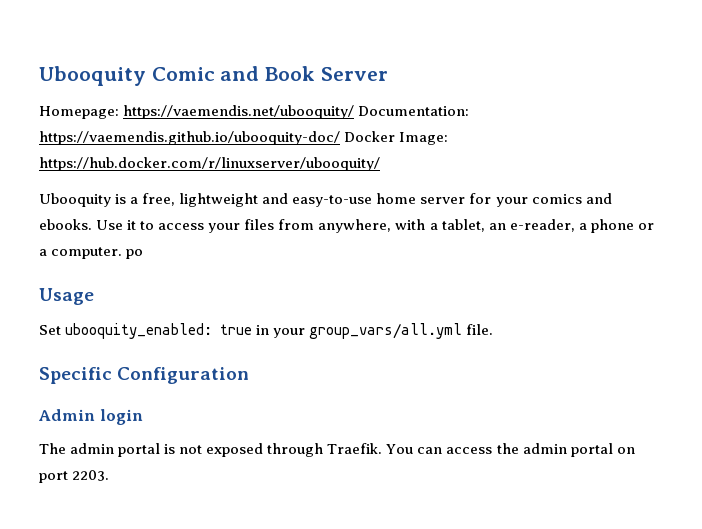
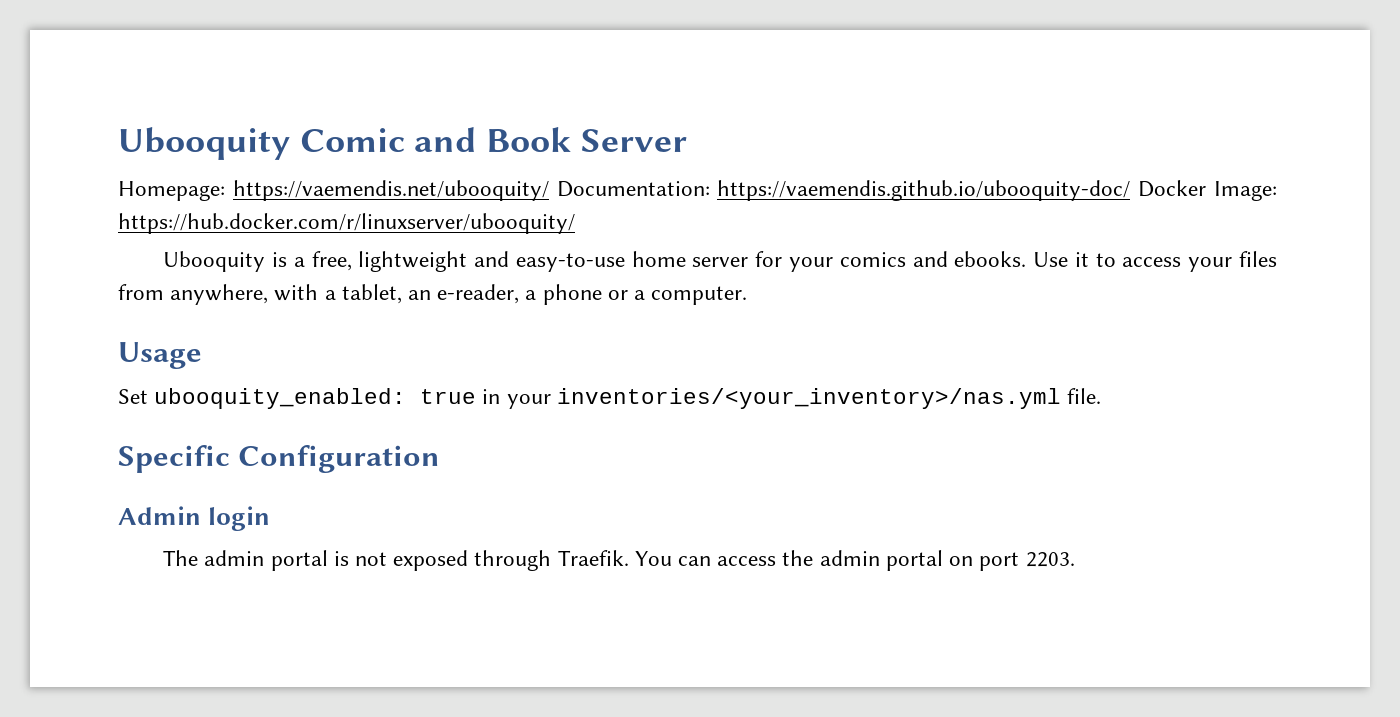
- Use it to access your files from anywhere, with a tablet, an e-reader, a phone or a computer. po
+ Use it to access your files from anywhere, with a tablet, an e-reader, a phone or a computer.
- Set ubooquity_enabled: true in your group_vars/all.yml file.
+ Set ubooquity_enabled: true in your inventories/<your_inventory>/nas.yml file.

